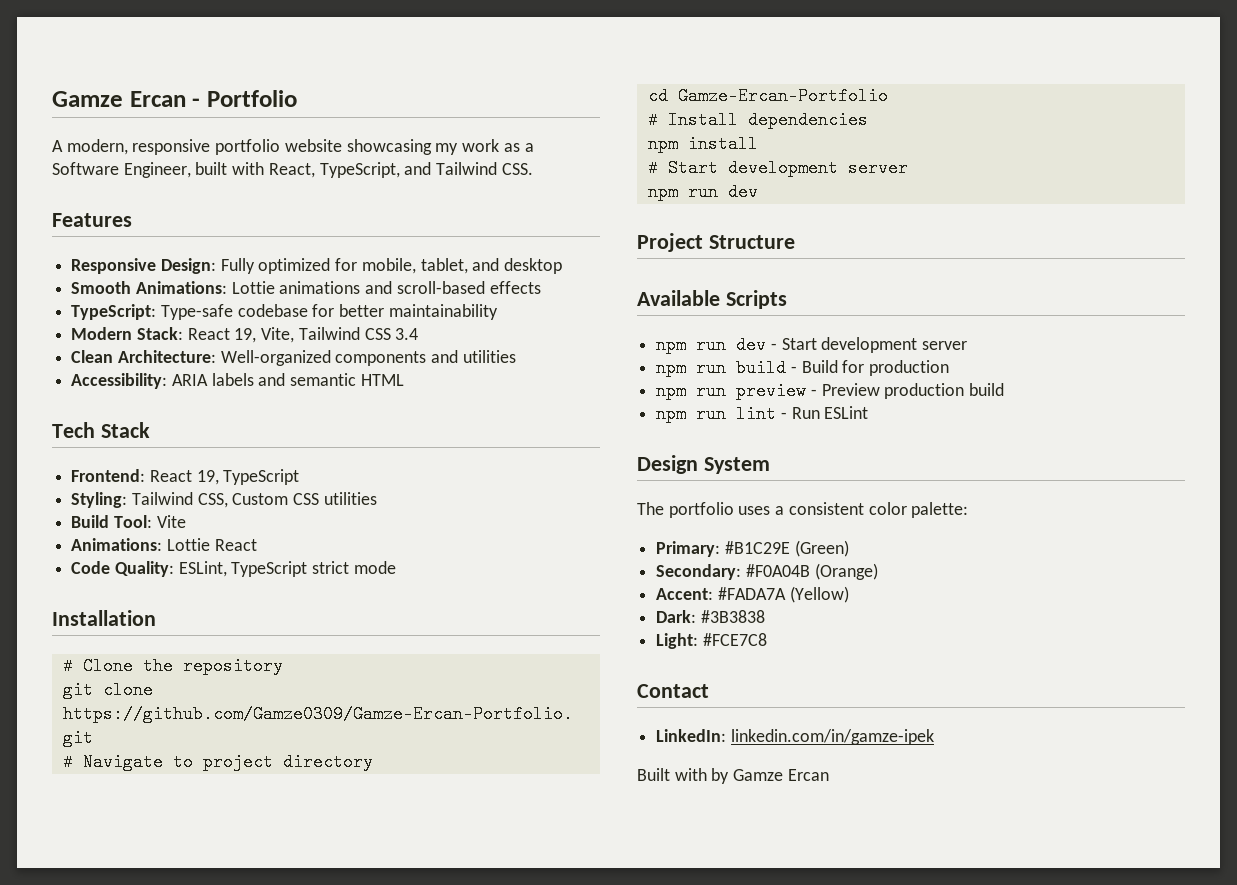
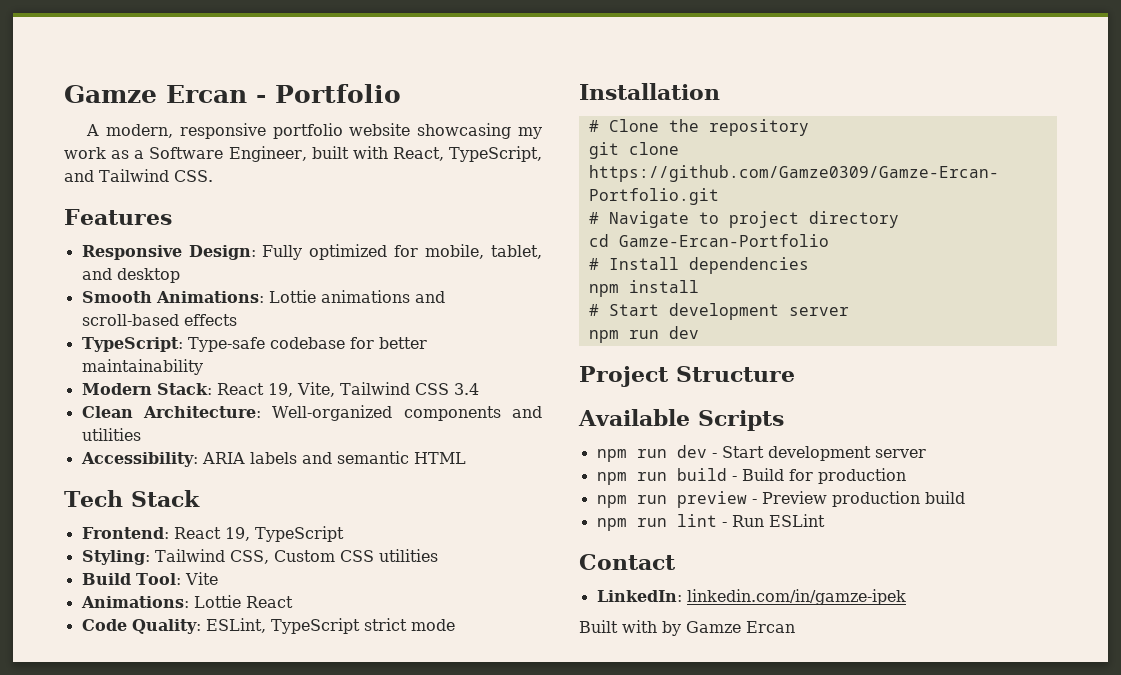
- Design System
- The portfolio uses a consistent color palette:
- Primary: #B1C29E (Green)
- Secondary: #F0A04B (Orange)
- Accent: #FADA7A (Yellow)
- Dark: #3B3838
- Light: #FCE7C8

